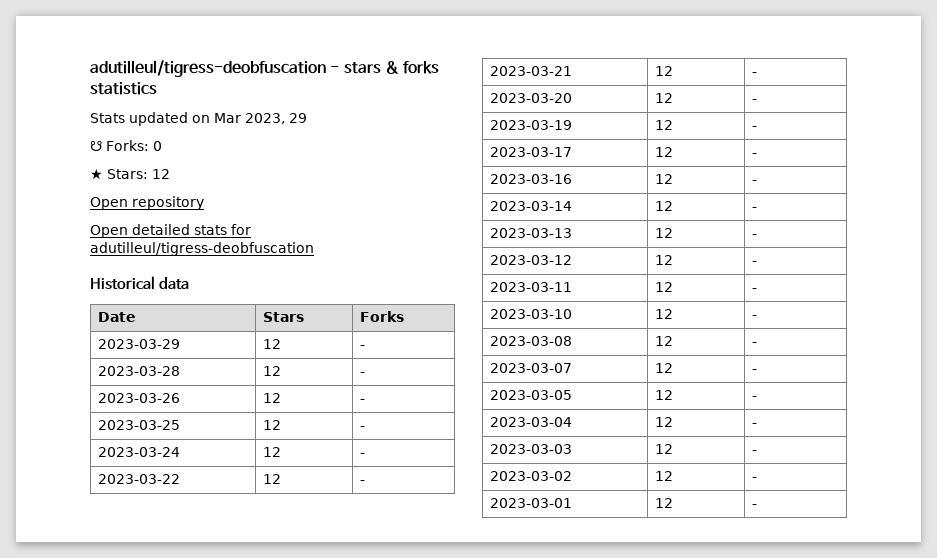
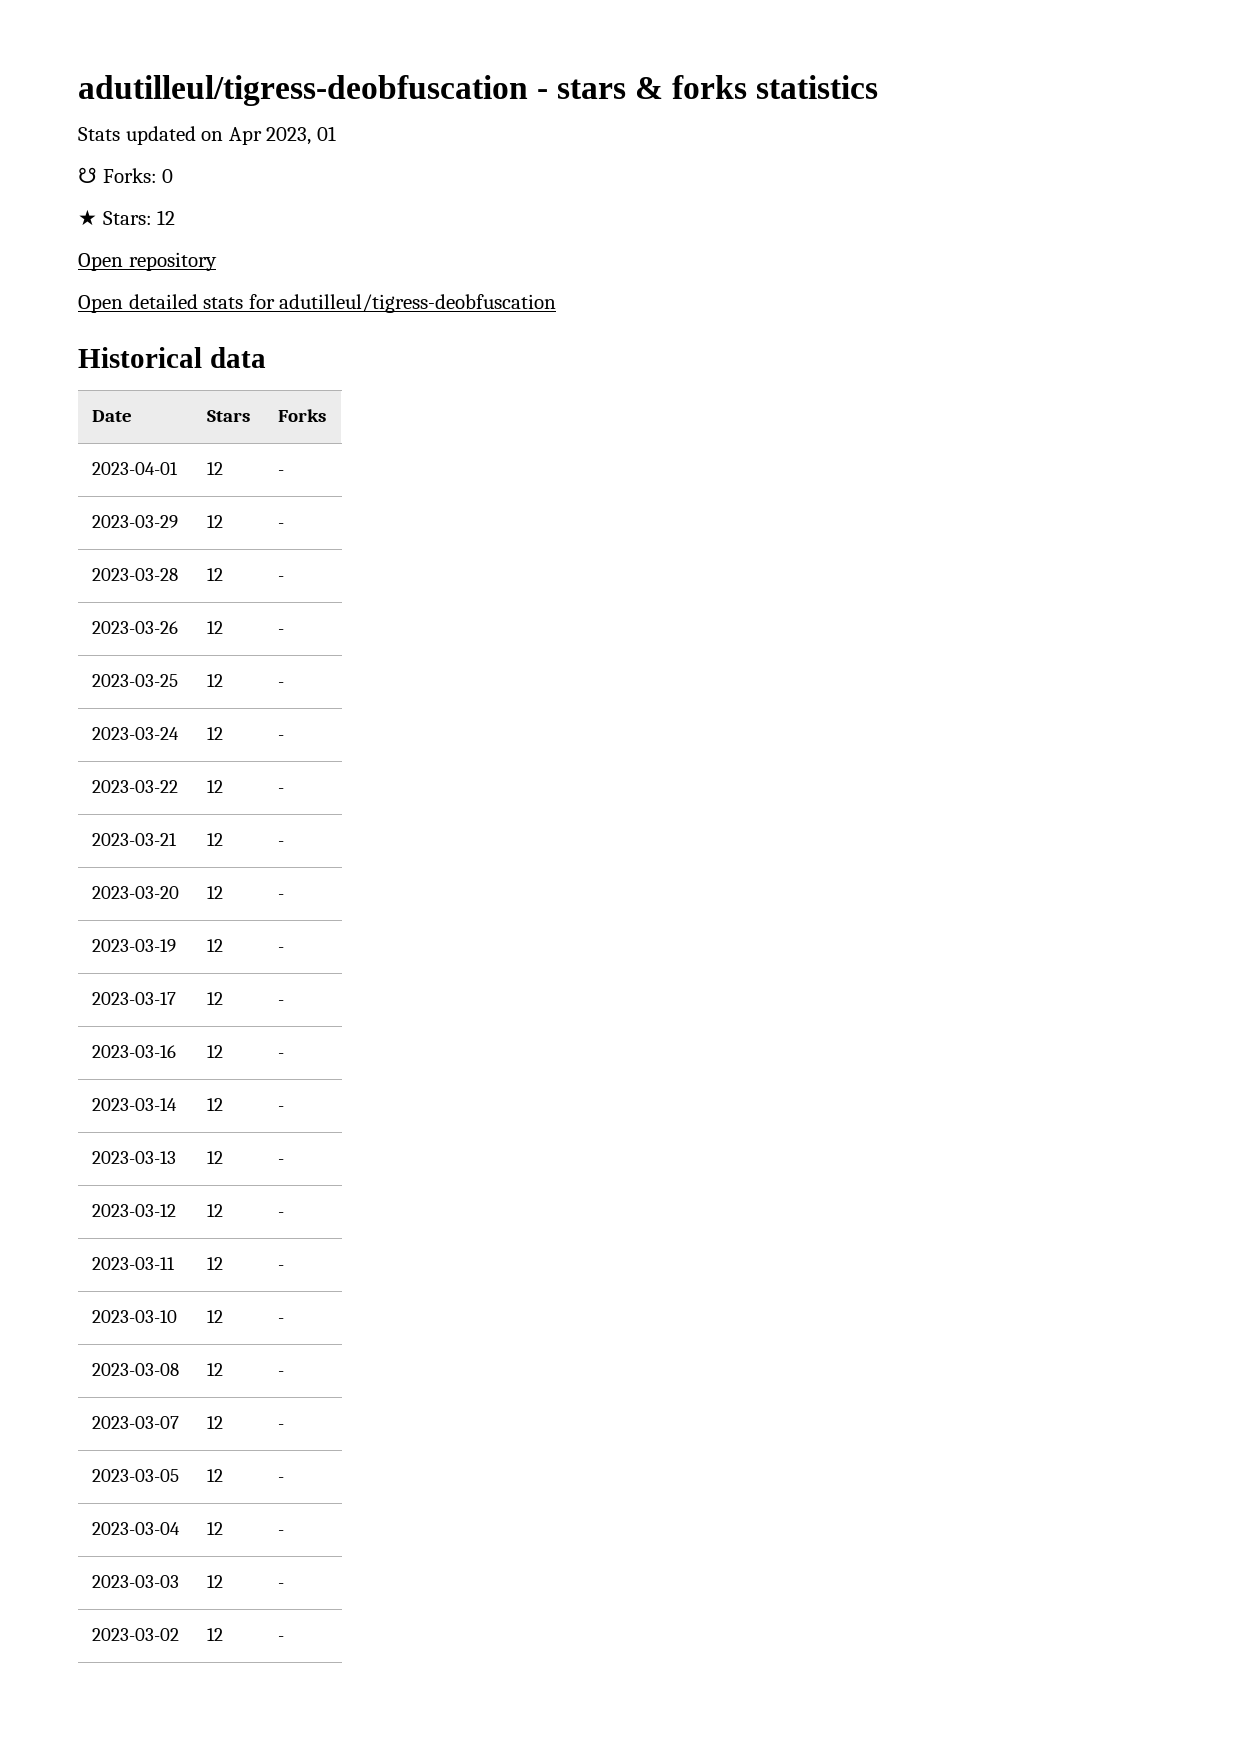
- Stats updated on Mar 2023, 29
+ Stats updated on Apr 2023, 01
+ 2023-04-01 | 12 | -
- 2023-03-01 | 12 | -

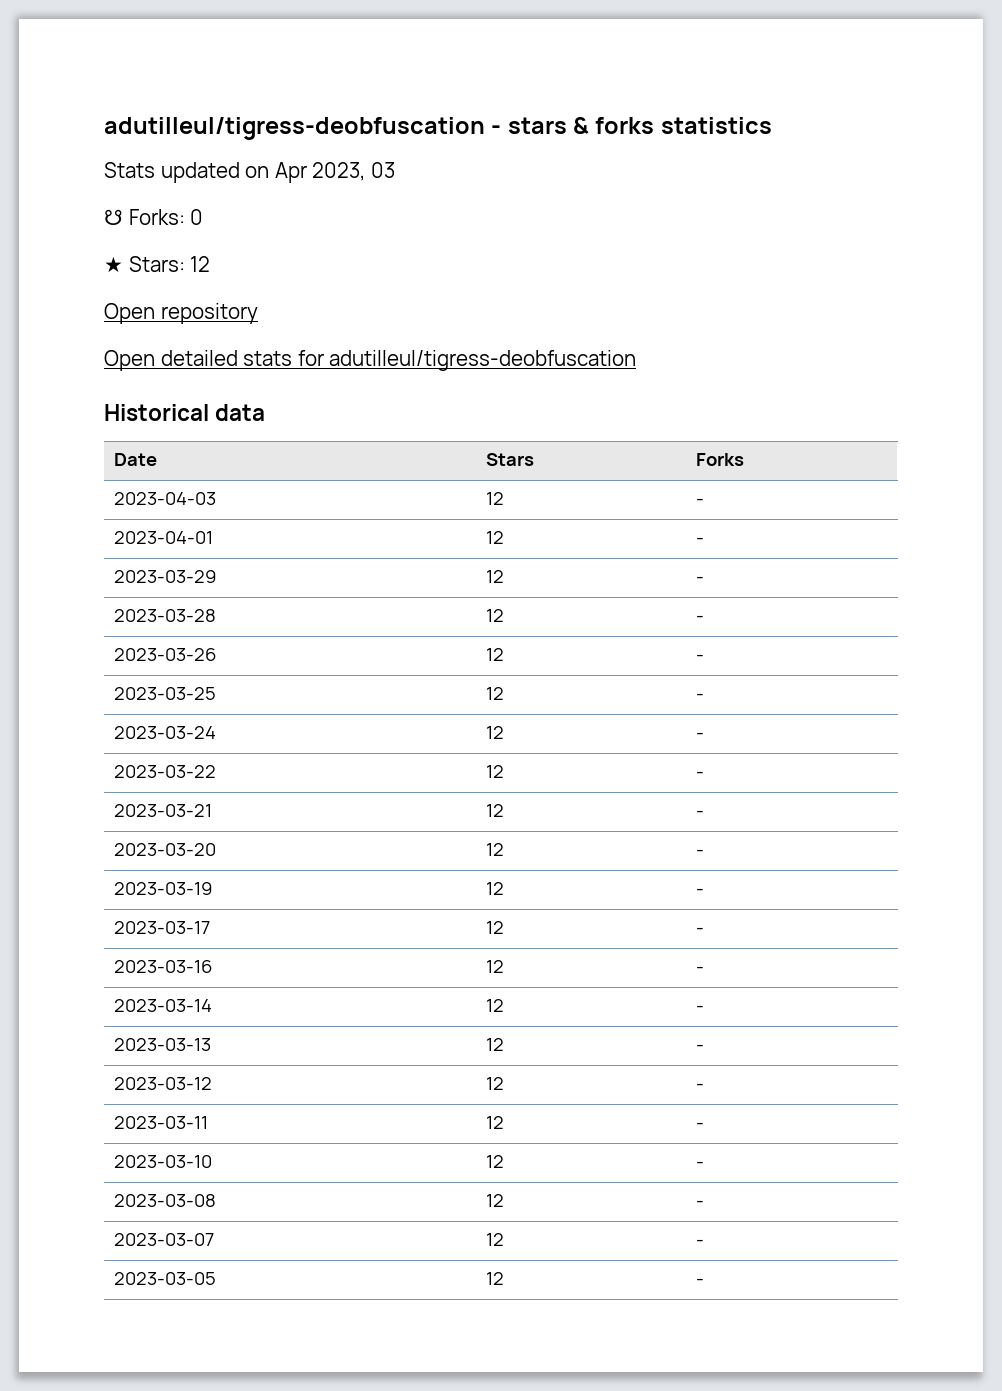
- Stats updated on Apr 2023, 01
+ Stats updated on Apr 2023, 03
+ 2023-04-03 | 12 | -
- 2023-03-04 | 12 | -
- 2023-03-03 | 12 | -
- 2023-03-02 | 12 | -

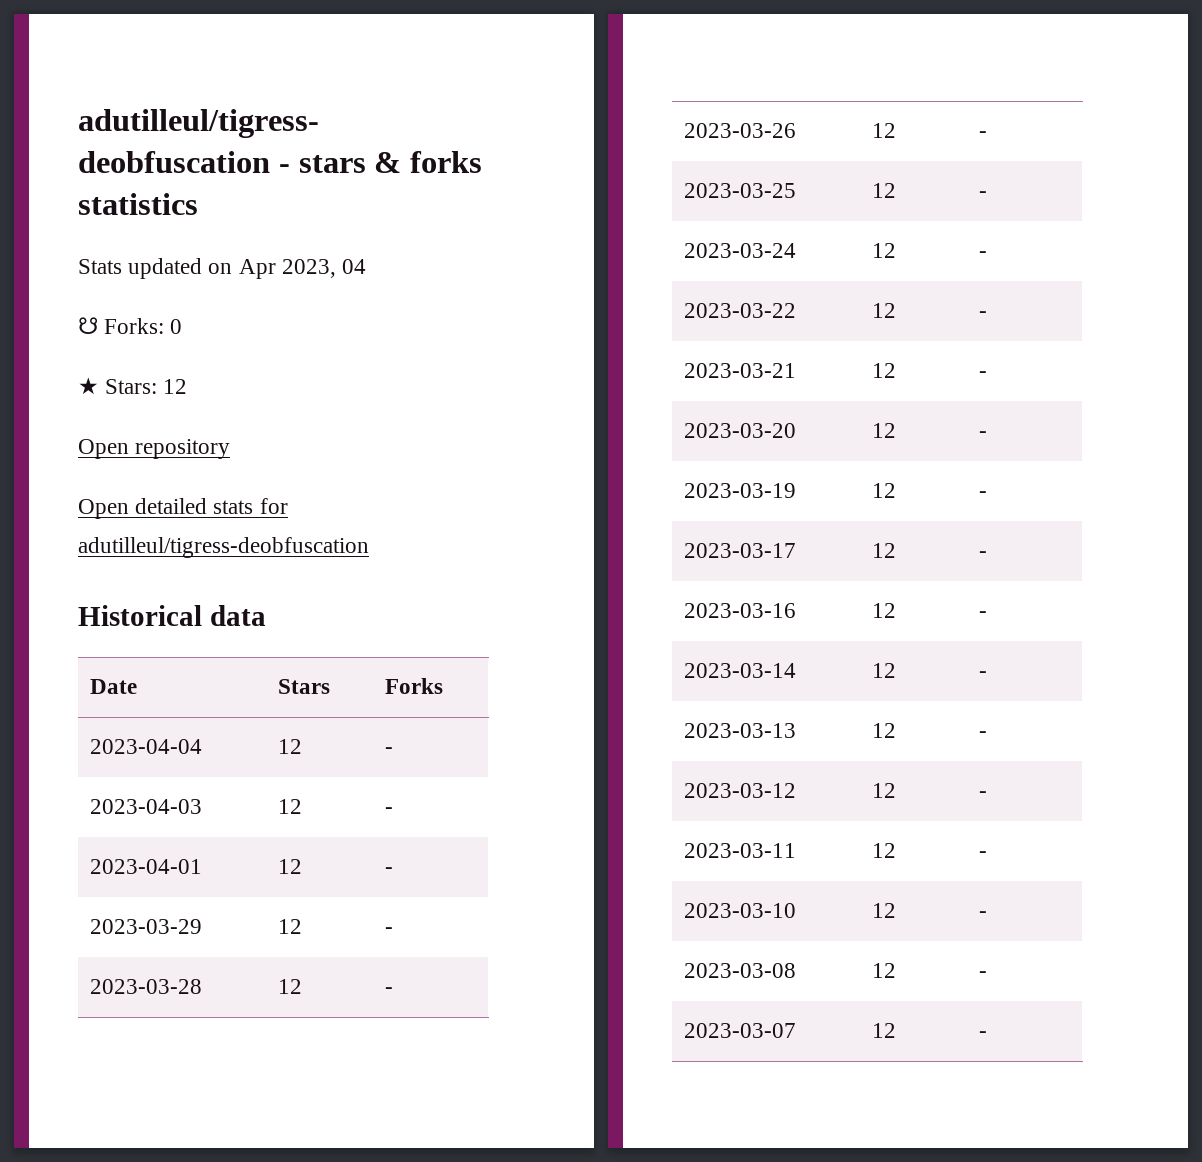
- Stats updated on Apr 2023, 03
+ Stats updated on Apr 2023, 04
+ 2023-04-04 | 12 | -
- 2023-03-05 | 12 | -

